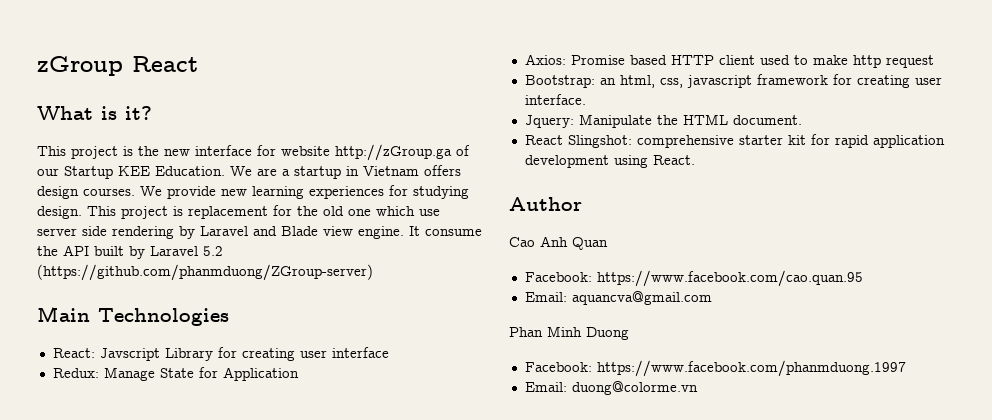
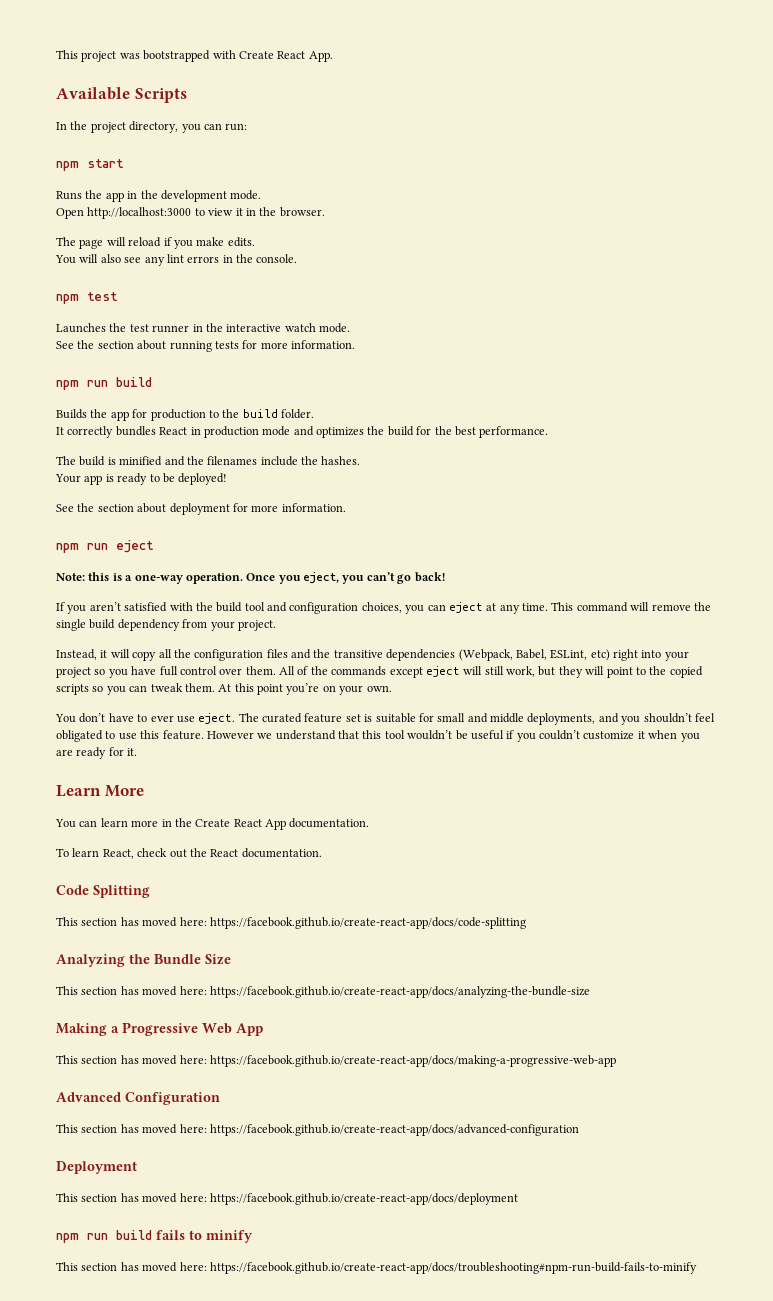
- zGroup React
- What is it?
- This project is the new interface for website http://zGroup.ga of our Startup KEE Education. We are a startup in Vietnam offers design courses. We provide new learning experiences for studying design. This project is replacement for the old one which use server side rendering by Laravel and Blade view engine. It consume the API built by Laravel 5.2 (https://github.com/phanmduong/ZGroup-server)
- Main Technologies
- React: Javscript Library for creating user interface
- Redux: Manage State for Application
- Axios: Promise based HTTP client used to make http request
- Bootstrap: an html, css, javascript framework for creating user interface.
- Jquery: Manipulate the HTML document.
- React Slingshot: comprehensive starter kit for rapid application development using React.
- Author
- Cao Anh Quan
- Facebook: https://www.facebook.com/cao.quan.95
- Email: aquancva@gmail.com
- Phan Minh Duong
- Facebook: https://www.facebook.com/phanmduong.1997
- Email: duong@colorme.vn
+ This project was bootstrapped with Create React App.
+ Available Scripts
+ In the project directory, you can run:
+ npm start
+ Runs the app in the development mode.
+ Open http://localhost:3000 to view it in the browser.
+ The page will reload if you make edits.
+ You will also see any lint errors in the console.
+ npm test
+ Launches the test runner in the interactive watch mode.
+ See the section about running tests for more information.
+ npm run build
+ Builds the app for production to the build folder.
+ It correctly bundles React in production mode and optimizes the build for the best performance.
+ The build is minified and the filenames include the hashes.
+ Your app is ready to be deployed!
+ See the section about deployment for more information.
+ npm run eject
+ Note: this is a one-way operation. Once you eject, you can’t go back!
+ If you aren’t satisfied with the build tool and configuration choices, you can eject at any time. This command will remove the single build dependency from your project.
+ Instead, it will copy all the configuration files and the transitive dependencies (Webpack, Babel, ESLint, etc) right into your project so you have full control over them. All of the commands except eject will still work, but they will point to the copied scripts so you can tweak them. At this point you’re on your own.
+ You don’t have to ever use eject. The curated feature set is suitable for small and middle deployments, and you shouldn’t feel obligated to use this feature. However we understand that this tool wouldn’t be useful if you couldn’t customize it when you are ready for it.
+ Learn More
+ You can learn more in the Create React App documentation.
+ To learn React, check out the React documentation.
+ Code Splitting
+ This section has moved here: https://facebook.github.io/create-react-app/docs/code-splitting
+ Analyzing the Bundle Size
+ This section has moved here: https://facebook.github.io/create-react-app/docs/analyzing-the-bundle-size
+ Making a Progressive Web App
+ This section has moved here: https://facebook.github.io/create-react-app/docs/making-a-progressive-web-app
+ Advanced Configuration
+ This section has moved here: https://facebook.github.io/create-react-app/docs/advanced-configuration
+ Deployment
+ This section has moved here: https://facebook.github.io/create-react-app/docs/deployment
+ npm run build fails to minify
+ This section has moved here: https://facebook.github.io/create-react-app/docs/troubleshooting#npm-run-build-fails-to-minify

